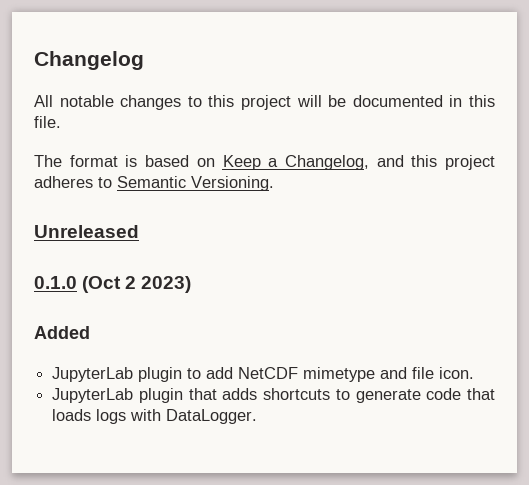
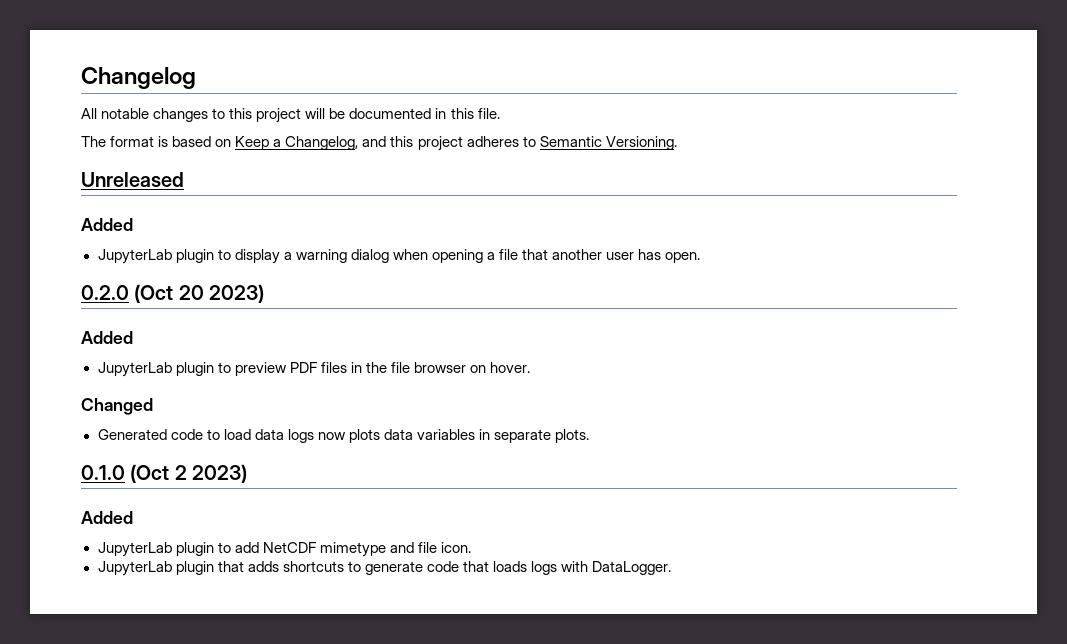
  Unreleased
+ Added
+ JupyterLab plugin to display a warning dialog when opening a file that another user has open.
+ 0.2.0 (Oct 20 2023)
+ Added
+ JupyterLab plugin to preview PDF files in the file browser on hover.
+ Changed
+ Generated code to load data logs now plots data variables in separate plots.

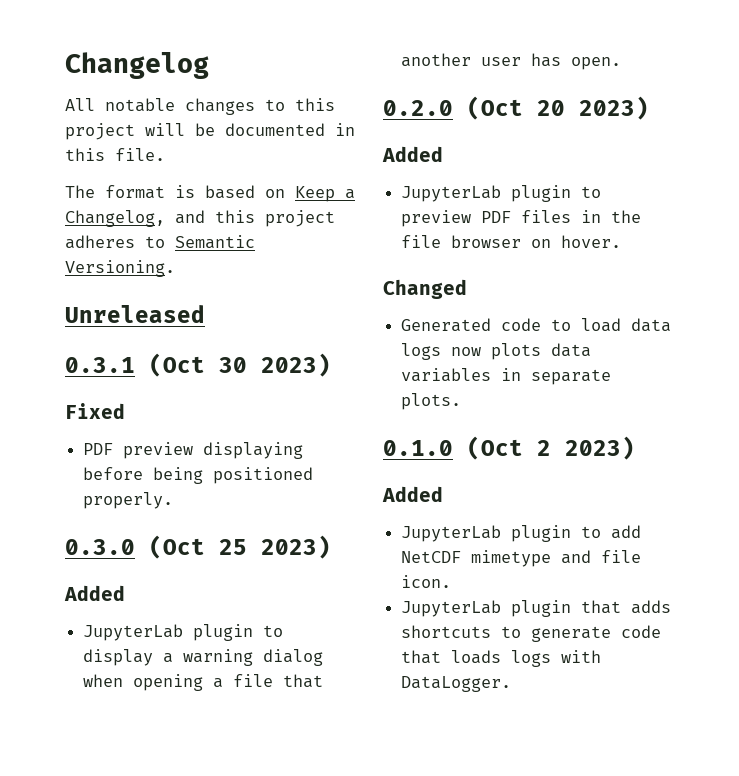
+ 0.3.1 (Oct 30 2023)
+ Fixed
+ PDF preview displaying before being positioned properly.
+ 0.3.0 (Oct 25 2023)

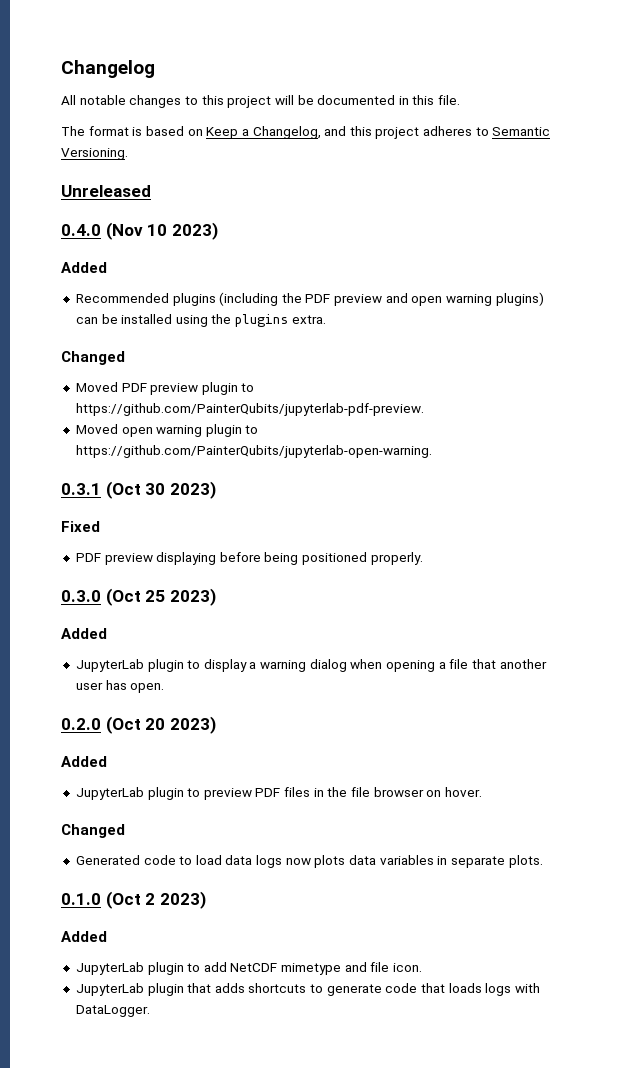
+ 0.4.0 (Nov 10 2023)
+ Added
+ Recommended plugins (including the PDF preview and open warning plugins) can be installed using the plugins extra.
+ Changed
+ Moved PDF preview plugin to https://github.com/PainterQubits/jupyterlab-pdf-preview.
+ Moved open warning plugin to https://github.com/PainterQubits/jupyterlab-open-warning.

